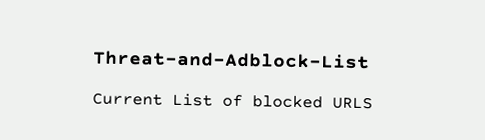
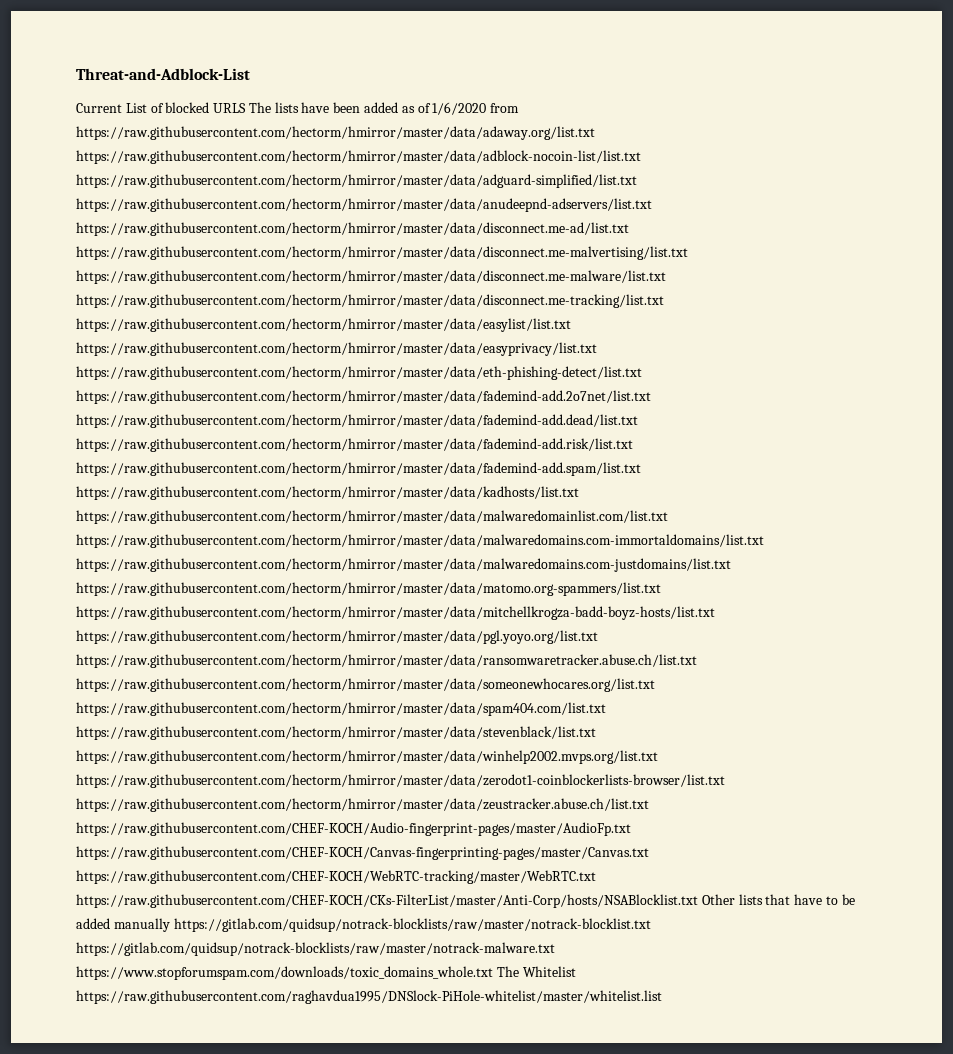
- Current List of blocked URLS
+ Current List of blocked URLS The lists have been added as of 1/6/2020 from https://raw.githubusercontent.com/hectorm/hmirror/master/data/adaway.org/list.txt https://raw.githubusercontent.com/hectorm/hmirror/master/data/adblock-nocoin-list/list.txt https://raw.githubusercontent.com/hectorm/hmirror/master/data/adguard-simplified/list.txt https://raw.githubusercontent.com/hectorm/hmirror/master/data/anudeepnd-adservers/list.txt https://raw.githubusercontent.com/hectorm/hmirror/master/data/disconnect.me-ad/list.txt https://raw.githubusercontent.com/hectorm/hmirror/master/data/disconnect.me-malvertising/list.txt https://raw.githubusercontent.com/hectorm/hmirror/master/data/disconnect.me-malware/list.txt https://raw.githubusercontent.com/hectorm/hmirror/master/data/disconnect.me-tracking/list.txt https://raw.githubusercontent.com/hectorm/hmirror/master/data/easylist/list.txt https://raw.githubusercontent.com/hectorm/hmirror/master/data/easyprivacy/list.txt https://raw.githubusercontent.com/hectorm/hmirror/master/data/eth-phishing-detect/list.txt https://raw.githubusercontent.com/hectorm/hmirror/master/data/fademind-add.2o7net/list.txt https://raw.githubusercontent.com/hectorm/hmirror/master/data/fademind-add.dead/list.txt https://raw.githubusercontent.com/hectorm/hmirror/master/data/fademind-add.risk/list.txt https://raw.githubusercontent.com/hectorm/hmirror/master/data/fademind-add.spam/list.txt https://raw.githubusercontent.com/hectorm/hmirror/master/data/kadhosts/list.txt https://raw.githubusercontent.com/hectorm/hmirror/master/data/malwaredomainlist.com/list.txt https://raw.githubusercontent.com/hectorm/hmirror/master/data/malwaredomains.com-immortaldomains/list.txt https://raw.githubusercontent.com/hectorm/hmirror/master/data/malwaredomains.com-justdomains/list.txt https://raw.githubusercontent.com/hectorm/hmirror/master/data/matomo.org-spammers/list.txt https://raw.githubusercontent.com/hectorm/hmirror/master/data/mitchellkrogza-badd-boyz-hosts/list.txt https://raw.githubusercontent.com/hectorm/hmirror/master/data/pgl.yoyo.org/list.txt https://raw.githubusercontent.com/hectorm/hmirror/master/data/ransomwaretracker.abuse.ch/list.txt https://raw.githubusercontent.com/hectorm/hmirror/master/data/someonewhocares.org/list.txt https://raw.githubusercontent.com/hectorm/hmirror/master/data/spam404.com/list.txt https://raw.githubusercontent.com/hectorm/hmirror/master/data/stevenblack/list.txt https://raw.githubusercontent.com/hectorm/hmirror/master/data/winhelp2002.mvps.org/list.txt https://raw.githubusercontent.com/hectorm/hmirror/master/data/zerodot1-coinblockerlists-browser/list.txt https://raw.githubusercontent.com/hectorm/hmirror/master/data/zeustracker.abuse.ch/list.txt https://raw.githubusercontent.com/CHEF-KOCH/Audio-fingerprint-pages/master/AudioFp.txt https://raw.githubusercontent.com/CHEF-KOCH/Canvas-fingerprinting-pages/master/Canvas.txt https://raw.githubusercontent.com/CHEF-KOCH/WebRTC-tracking/master/WebRTC.txt https://raw.githubusercontent.com/CHEF-KOCH/CKs-FilterList/master/Anti-Corp/hosts/NSABlocklist.txt Other lists that have to be added manually https://gitlab.com/quidsup/notrack-blocklists/raw/master/notrack-blocklist.txt https://gitlab.com/quidsup/notrack-blocklists/raw/master/notrack-malware.txt https://www.stopforumspam.com/downloads/toxic_domains_whole.txt The Whitelist https://raw.githubusercontent.com/raghavdua1995/DNSlock-PiHole-whitelist/master/whitelist.list

